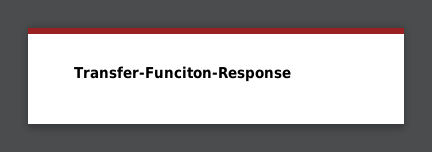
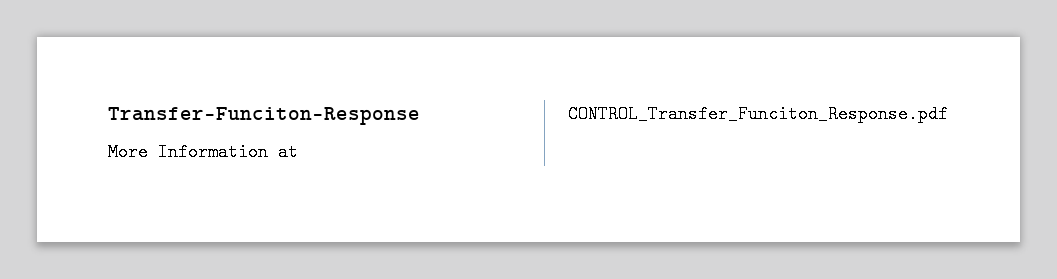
+ More Information at CONTROL_Transfer_Funciton_Response.pdf

